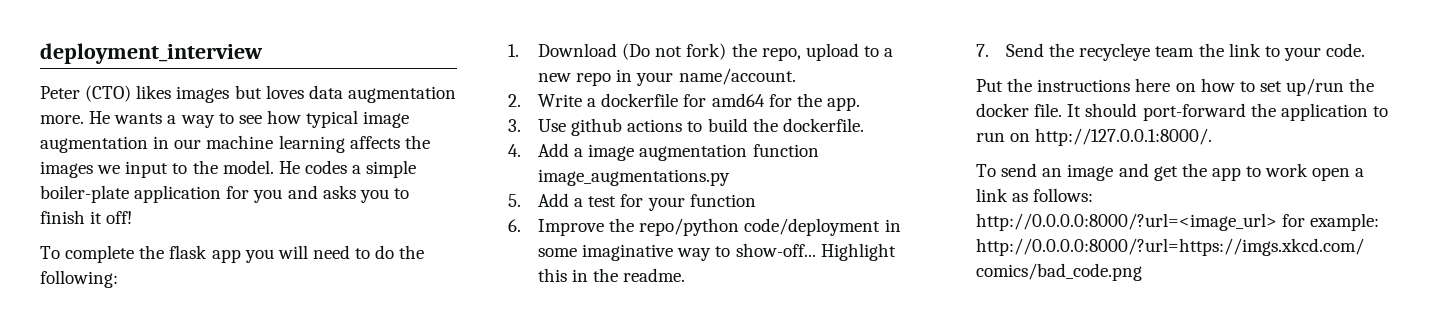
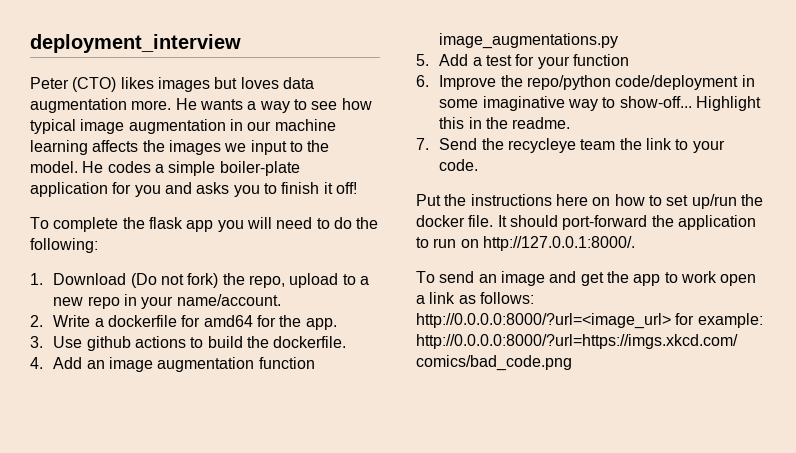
- 4. Add a image augmentation function image_augmentations.py
+ 4. Add an image augmentation function image_augmentations.py

